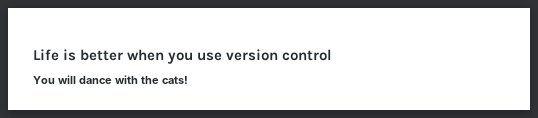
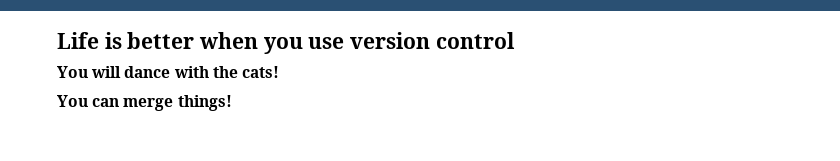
+ You can merge things!

